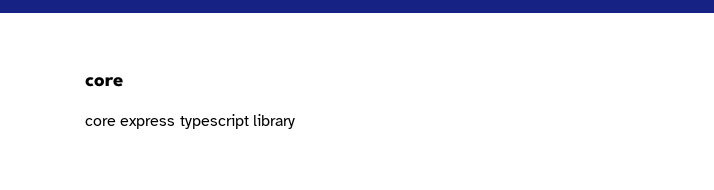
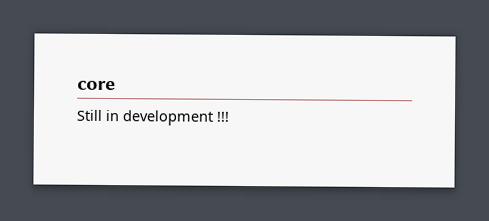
- core express typescript library
+ Still in development !!!

